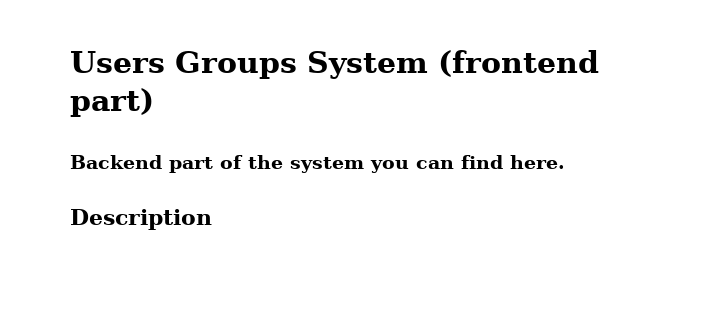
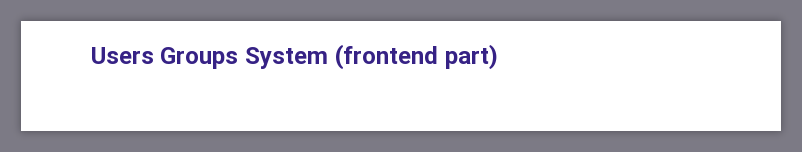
- Backend part of the system you can find here.
- Description

